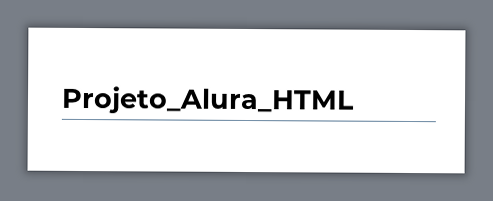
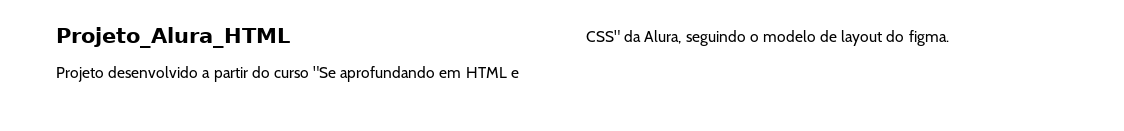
+ Projeto desenvolvido a partir do curso "Se aprofundando em HTML e CSS" da Alura, seguindo o modelo de layout do figma.

